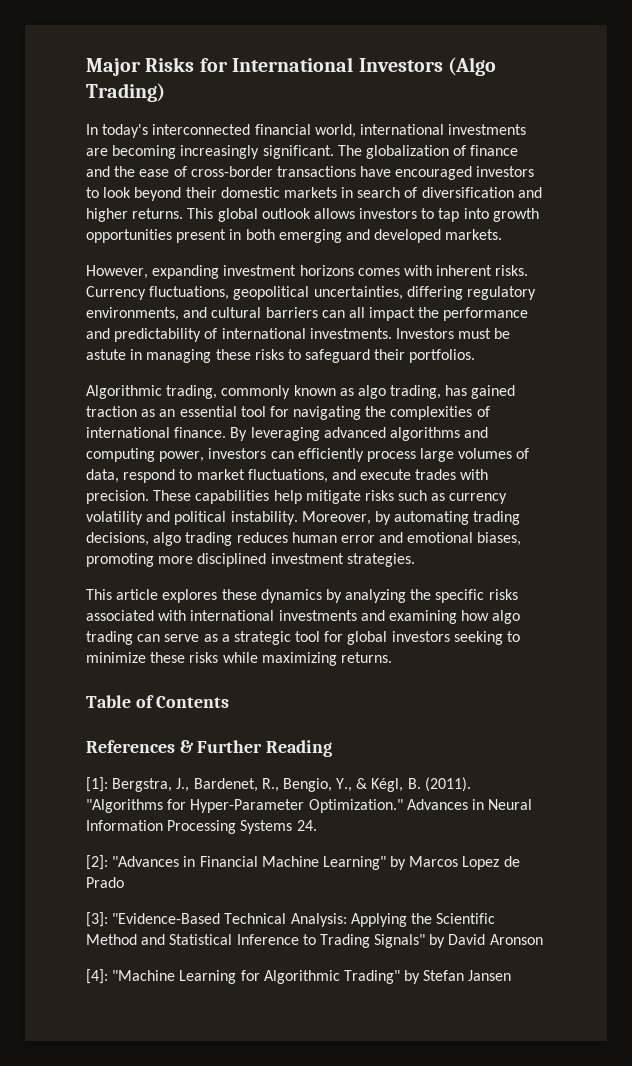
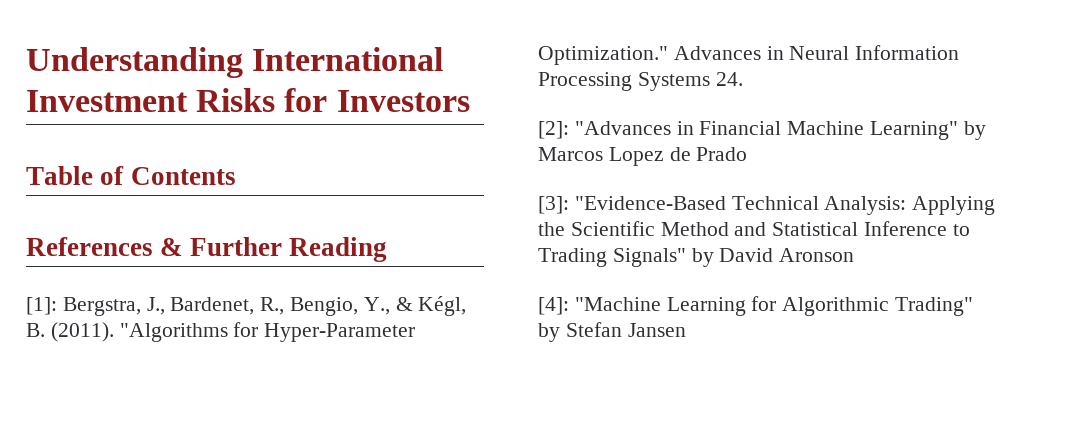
- Major Risks for International Investors (Algo Trading)
- In today's interconnected financial world, international investments are becoming increasingly significant. The globalization of finance and the ease of cross-border transactions have encouraged investors to look beyond their domestic markets in search of diversification and higher returns. This global outlook allows investors to tap into growth opportunities present in both emerging and developed markets.
- However, expanding investment horizons comes with inherent risks. Currency fluctuations, geopolitical uncertainties, differing regulatory environments, and cultural barriers can all impact the performance and predictability of international investments. Investors must be astute in managing these risks to safeguard their portfolios.
- Algorithmic trading, commonly known as algo trading, has gained traction as an essential tool for navigating the complexities of international finance. By leveraging advanced algorithms and computing power, investors can efficiently process large volumes of data, respond to market fluctuations, and execute trades with precision. These capabilities help mitigate risks such as currency volatility and political instability. Moreover, by automating trading decisions, algo trading reduces human error and emotional biases, promoting more disciplined investment strategies.
- This article explores these dynamics by analyzing the specific risks associated with international investments and examining how algo trading can serve as a strategic tool for global investors seeking to minimize these risks while maximizing returns.
+ Understanding International Investment Risks for Investors

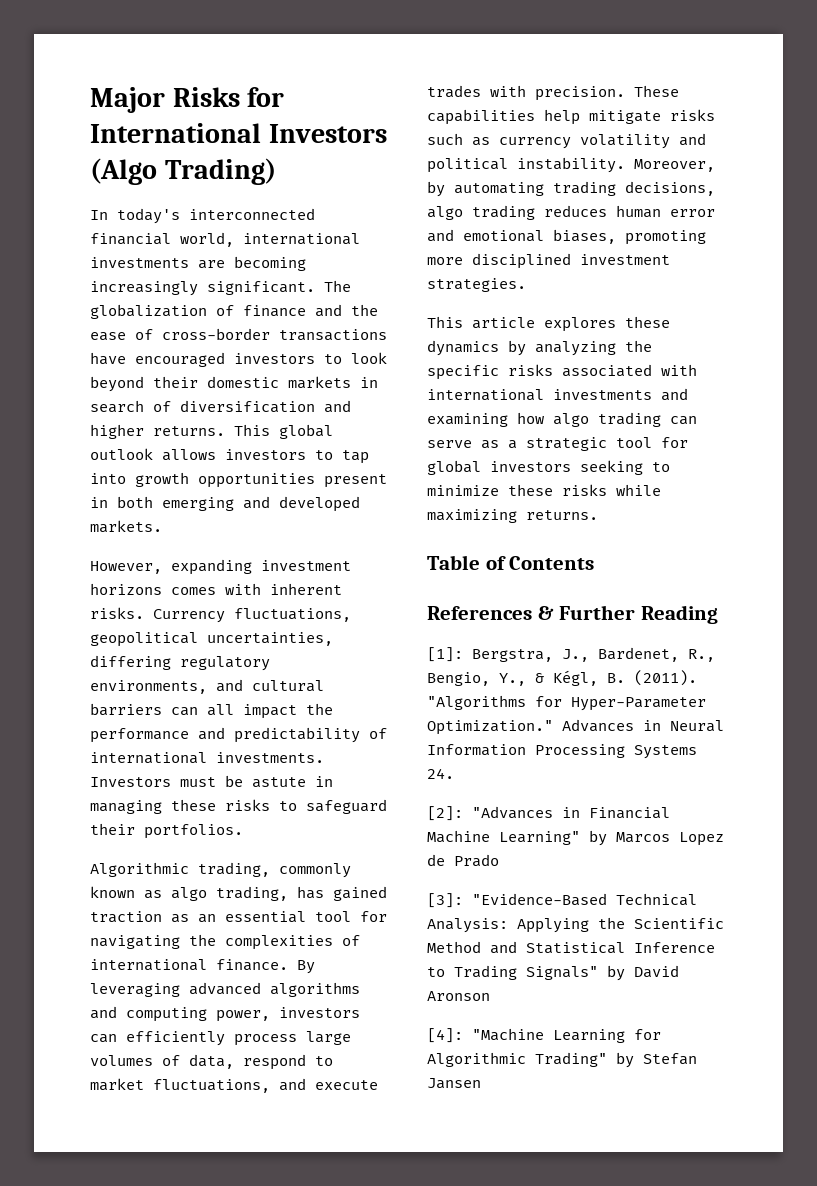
- Understanding International Investment Risks for Investors
+ Major Risks for International Investors (Algo Trading)
+ In today's interconnected financial world, international investments are becoming increasingly significant. The globalization of finance and the ease of cross-border transactions have encouraged investors to look beyond their domestic markets in search of diversification and higher returns. This global outlook allows investors to tap into growth opportunities present in both emerging and developed markets.
+ However, expanding investment horizons comes with inherent risks. Currency fluctuations, geopolitical uncertainties, differing regulatory environments, and cultural barriers can all impact the performance and predictability of international investments. Investors must be astute in managing these risks to safeguard their portfolios.
+ Algorithmic trading, commonly known as algo trading, has gained traction as an essential tool for navigating the complexities of international finance. By leveraging advanced algorithms and computing power, investors can efficiently process large volumes of data, respond to market fluctuations, and execute trades with precision. These capabilities help mitigate risks such as currency volatility and political instability. Moreover, by automating trading decisions, algo trading reduces human error and emotional biases, promoting more disciplined investment strategies.
+ This article explores these dynamics by analyzing the specific risks associated with international investments and examining how algo trading can serve as a strategic tool for global investors seeking to minimize these risks while maximizing returns.

